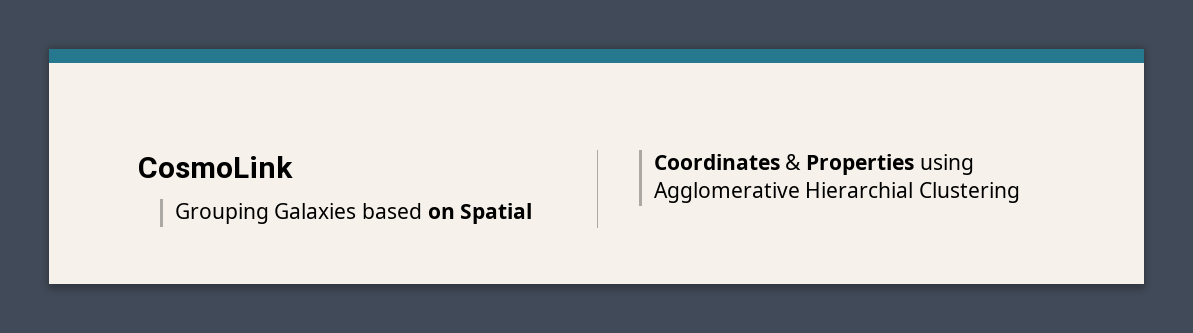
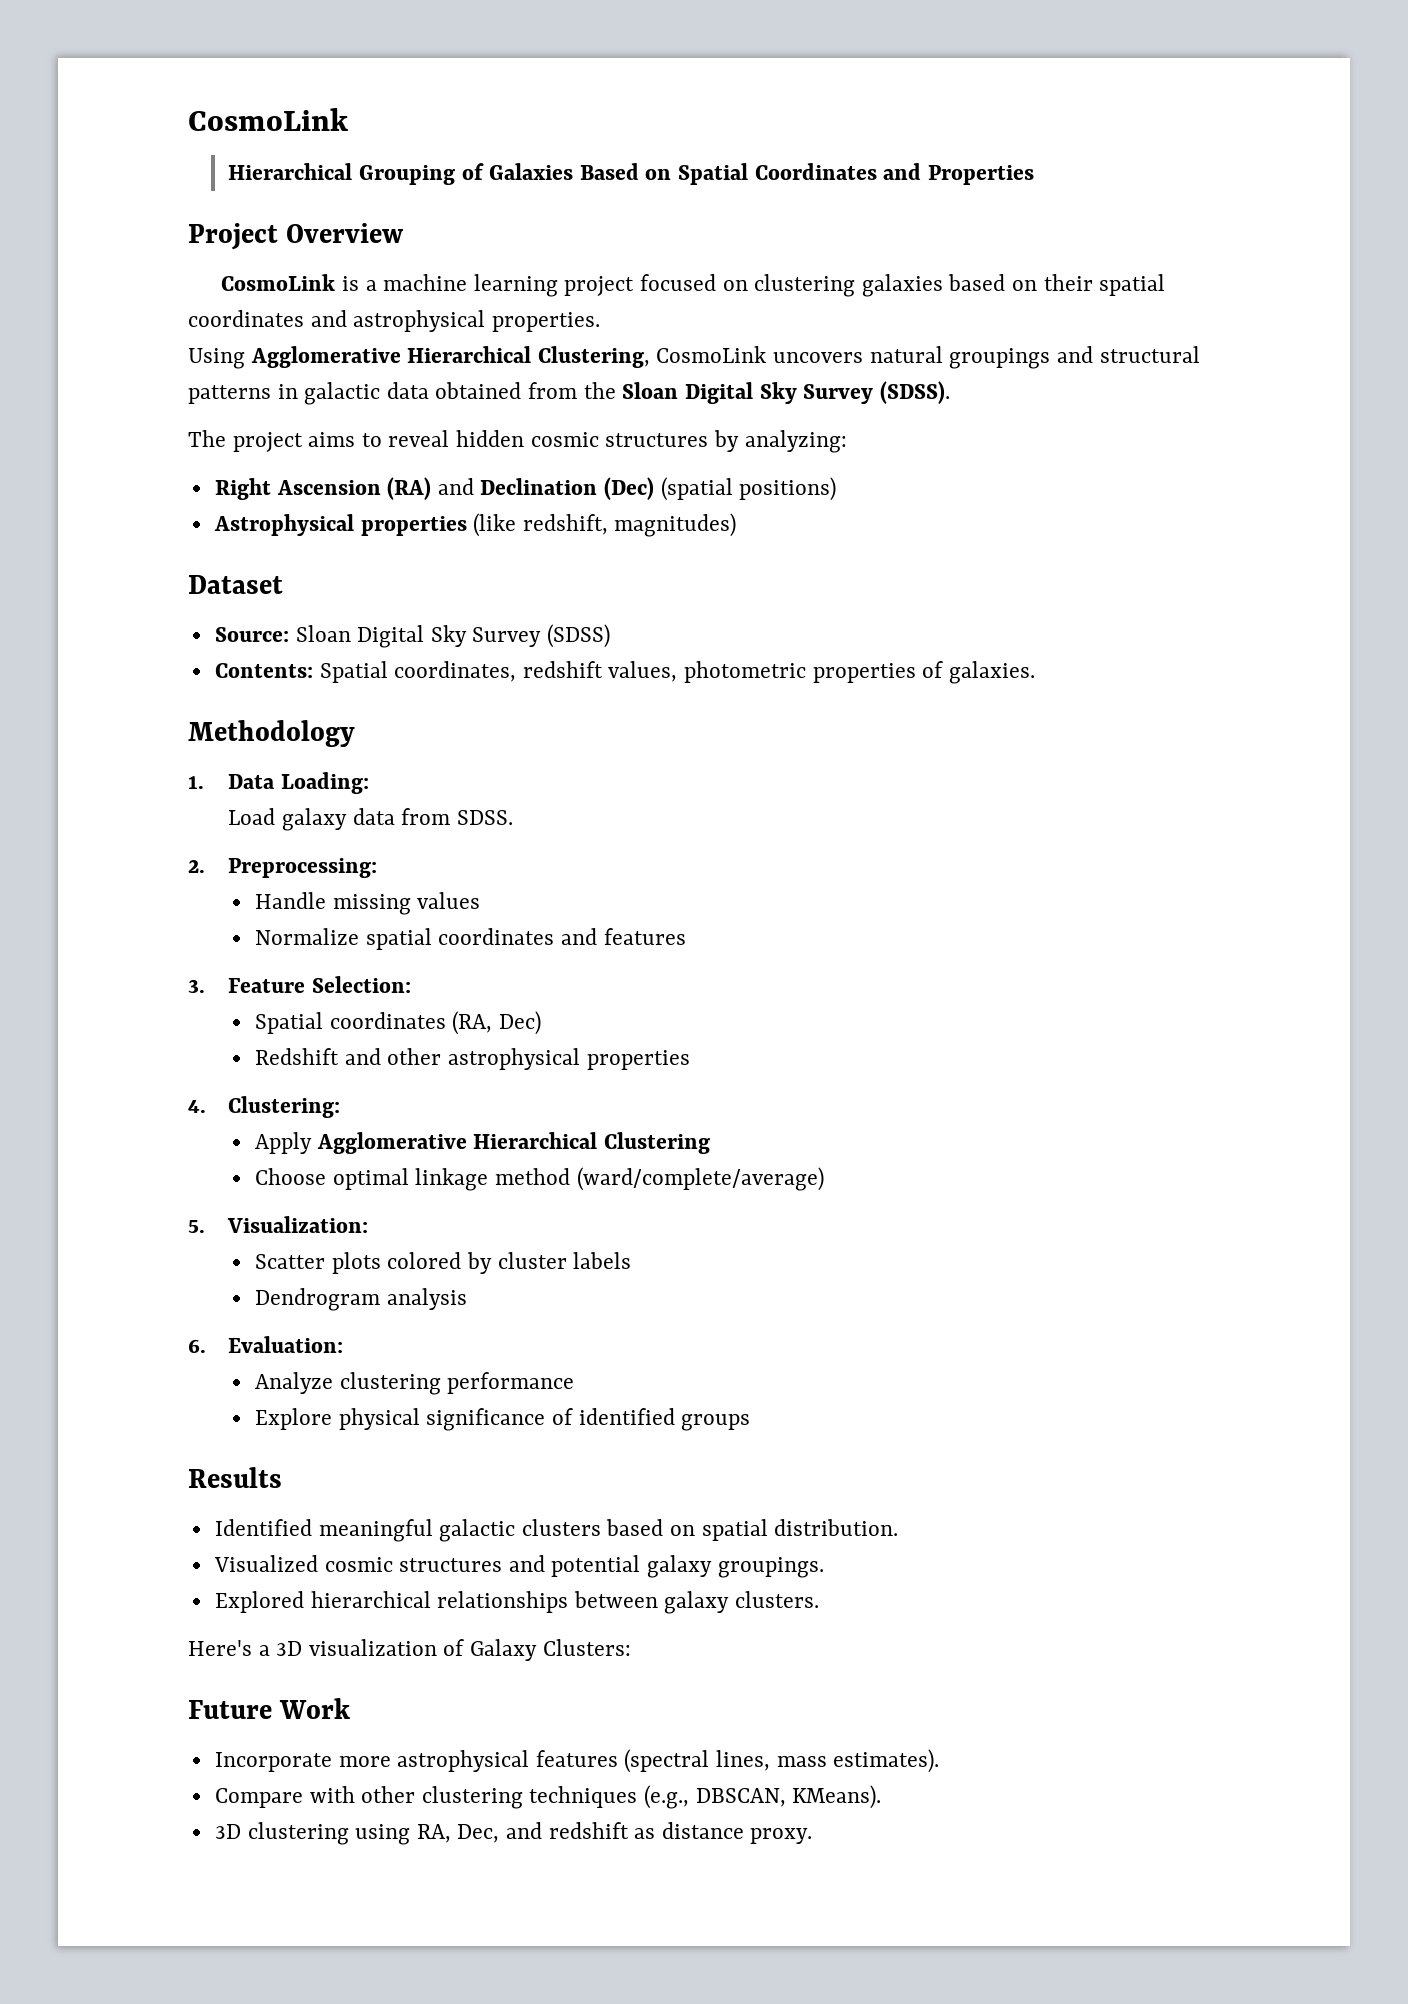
- Grouping Galaxies based on Spatial Coordinates & Properties using Agglomerative Hierarchial Clustering
+ Hierarchical Grouping of Galaxies Based on Spatial Coordinates and Properties
+ Project Overview
+ CosmoLink is a machine learning project focused on clustering galaxies based on their spatial coordinates and astrophysical properties.
+ Using Agglomerative Hierarchical Clustering, CosmoLink uncovers natural groupings and structural patterns in galactic data obtained from the Sloan Digital Sky Survey (SDSS).
+ The project aims to reveal hidden cosmic structures by analyzing:
+ Right Ascension (RA) and Declination (Dec) (spatial positions)
+ Astrophysical properties (like redshift, magnitudes)
+ Dataset
+ Source: Sloan Digital Sky Survey (SDSS)
+ Contents: Spatial coordinates, redshift values, photometric properties of galaxies.
+ Methodology
+ 1. Data Loading:
+ Load galaxy data from SDSS.
+ 2. Preprocessing:
+ Handle missing values
+ Normalize spatial coordinates and features
+ 3. Feature Selection:
+ Spatial coordinates (RA, Dec)
+ Redshift and other astrophysical properties
+ 4. Clustering:
+ Apply Agglomerative Hierarchical Clustering
+ Choose optimal linkage method (ward/complete/average)
+ 5. Visualization:
+ Scatter plots colored by cluster labels
+ Dendrogram analysis
+ 6. Evaluation:
+ Analyze clustering performance
+ Explore physical significance of identified groups
+ Results
+ Identified meaningful galactic clusters based on spatial distribution.
+ Visualized cosmic structures and potential galaxy groupings.
+ Explored hierarchical relationships between galaxy clusters.
+ Here's a 3D visualization of Galaxy Clusters:
+ Future Work
+ Incorporate more astrophysical features (spectral lines, mass estimates).
+ Compare with other clustering techniques (e.g., DBSCAN, KMeans).
+ 3D clustering using RA, Dec, and redshift as distance proxy.

